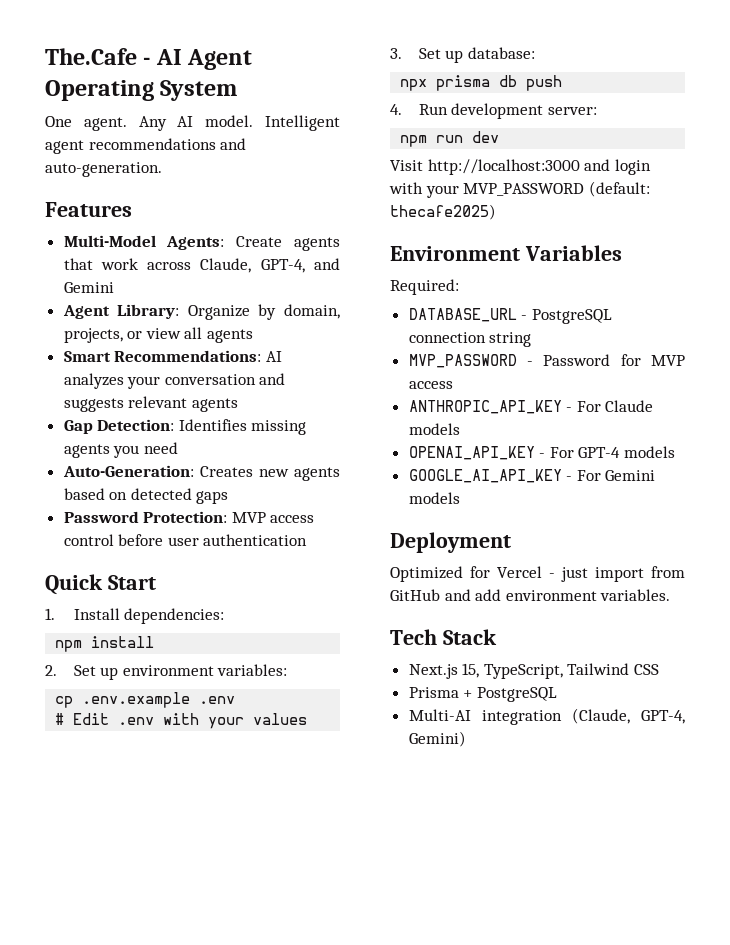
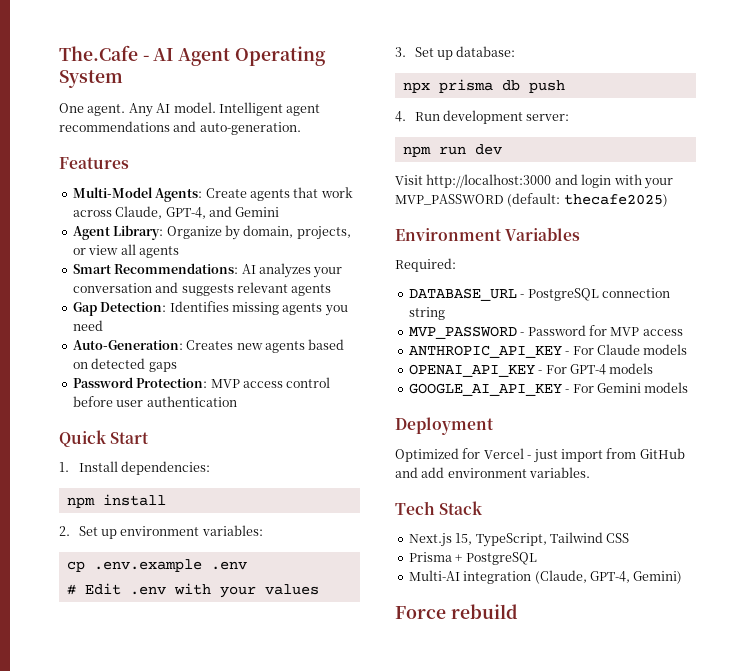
+ Force rebuild

